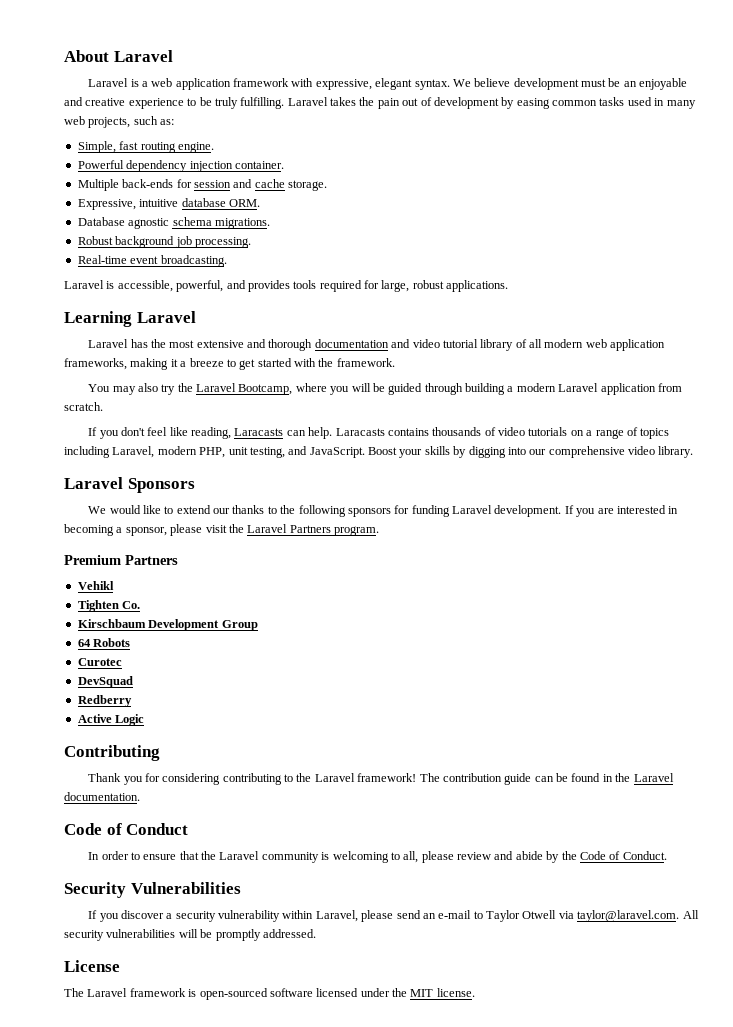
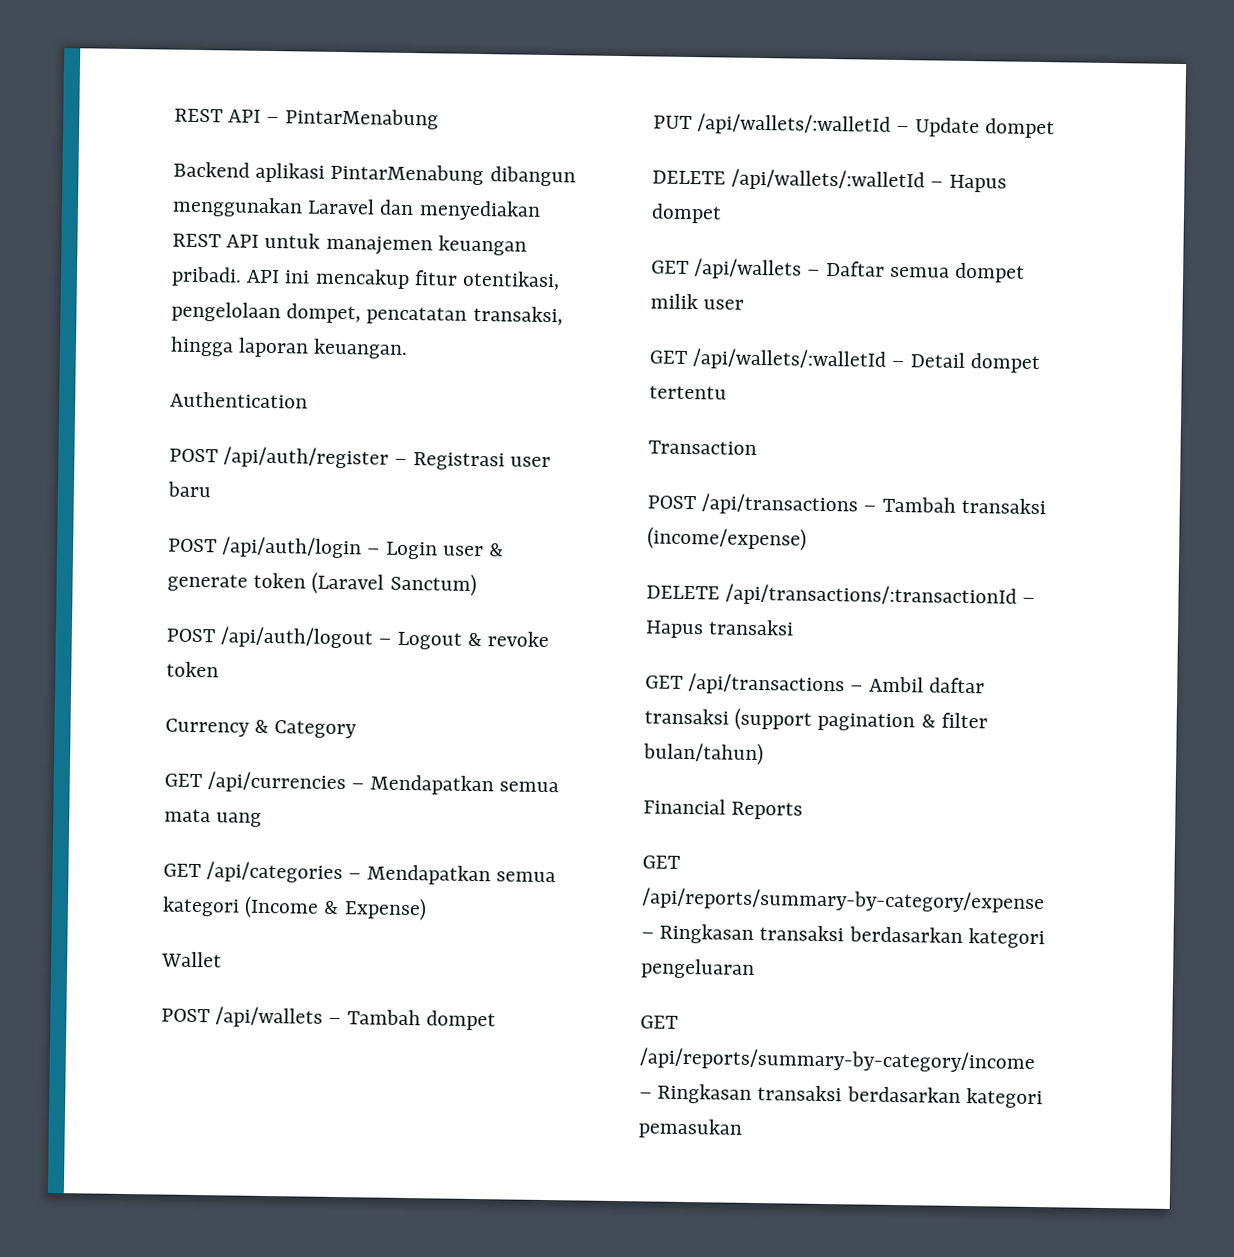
- About Laravel
- Laravel is a web application framework with expressive, elegant syntax. We believe development must be an enjoyable and creative experience to be truly fulfilling. Laravel takes the pain out of development by easing common tasks used in many web projects, such as:
- Simple, fast routing engine.
- Powerful dependency injection container.
- Multiple back-ends for session and cache storage.
- Expressive, intuitive database ORM.
- Database agnostic schema migrations.
- Robust background job processing.
- Real-time event broadcasting.
- Laravel is accessible, powerful, and provides tools required for large, robust applications.
- Learning Laravel
- Laravel has the most extensive and thorough documentation and video tutorial library of all modern web application frameworks, making it a breeze to get started with the framework.
- You may also try the Laravel Bootcamp, where you will be guided through building a modern Laravel application from scratch.
- If you don't feel like reading, Laracasts can help. Laracasts contains thousands of video tutorials on a range of topics including Laravel, modern PHP, unit testing, and JavaScript. Boost your skills by digging into our comprehensive video library.
- Laravel Sponsors
- We would like to extend our thanks to the following sponsors for funding Laravel development. If you are interested in becoming a sponsor, please visit the Laravel Partners program.
- Premium Partners
- Vehikl
- Tighten Co.
- Kirschbaum Development Group
- 64 Robots
- Curotec
- DevSquad
- Redberry
- Active Logic
- Contributing
- Thank you for considering contributing to the Laravel framework! The contribution guide can be found in the Laravel documentation.
- Code of Conduct
- In order to ensure that the Laravel community is welcoming to all, please review and abide by the Code of Conduct.
- Security Vulnerabilities
- If you discover a security vulnerability within Laravel, please send an e-mail to Taylor Otwell via taylor@laravel.com. All security vulnerabilities will be promptly addressed.
- License
- The Laravel framework is open-sourced software licensed under the MIT license.
+ REST API – PintarMenabung
+ Backend aplikasi PintarMenabung dibangun menggunakan Laravel dan menyediakan REST API untuk manajemen keuangan pribadi. API ini mencakup fitur otentikasi, pengelolaan dompet, pencatatan transaksi, hingga laporan keuangan.
+ Authentication
+ POST /api/auth/register – Registrasi user baru
+ POST /api/auth/login – Login user & generate token (Laravel Sanctum)
+ POST /api/auth/logout – Logout & revoke token
+ Currency & Category
+ GET /api/currencies – Mendapatkan semua mata uang
+ GET /api/categories – Mendapatkan semua kategori (Income & Expense)
+ Wallet
+ POST /api/wallets – Tambah dompet
+ PUT /api/wallets/:walletId – Update dompet
+ DELETE /api/wallets/:walletId – Hapus dompet
+ GET /api/wallets – Daftar semua dompet milik user
+ GET /api/wallets/:walletId – Detail dompet tertentu
+ Transaction
+ POST /api/transactions – Tambah transaksi (income/expense)
+ DELETE /api/transactions/:transactionId – Hapus transaksi
+ GET /api/transactions – Ambil daftar transaksi (support pagination & filter bulan/tahun)
+ Financial Reports
+ GET /api/reports/summary-by-category/expense – Ringkasan transaksi berdasarkan kategori pengeluaran
+ GET /api/reports/summary-by-category/income – Ringkasan transaksi berdasarkan kategori pemasukan

